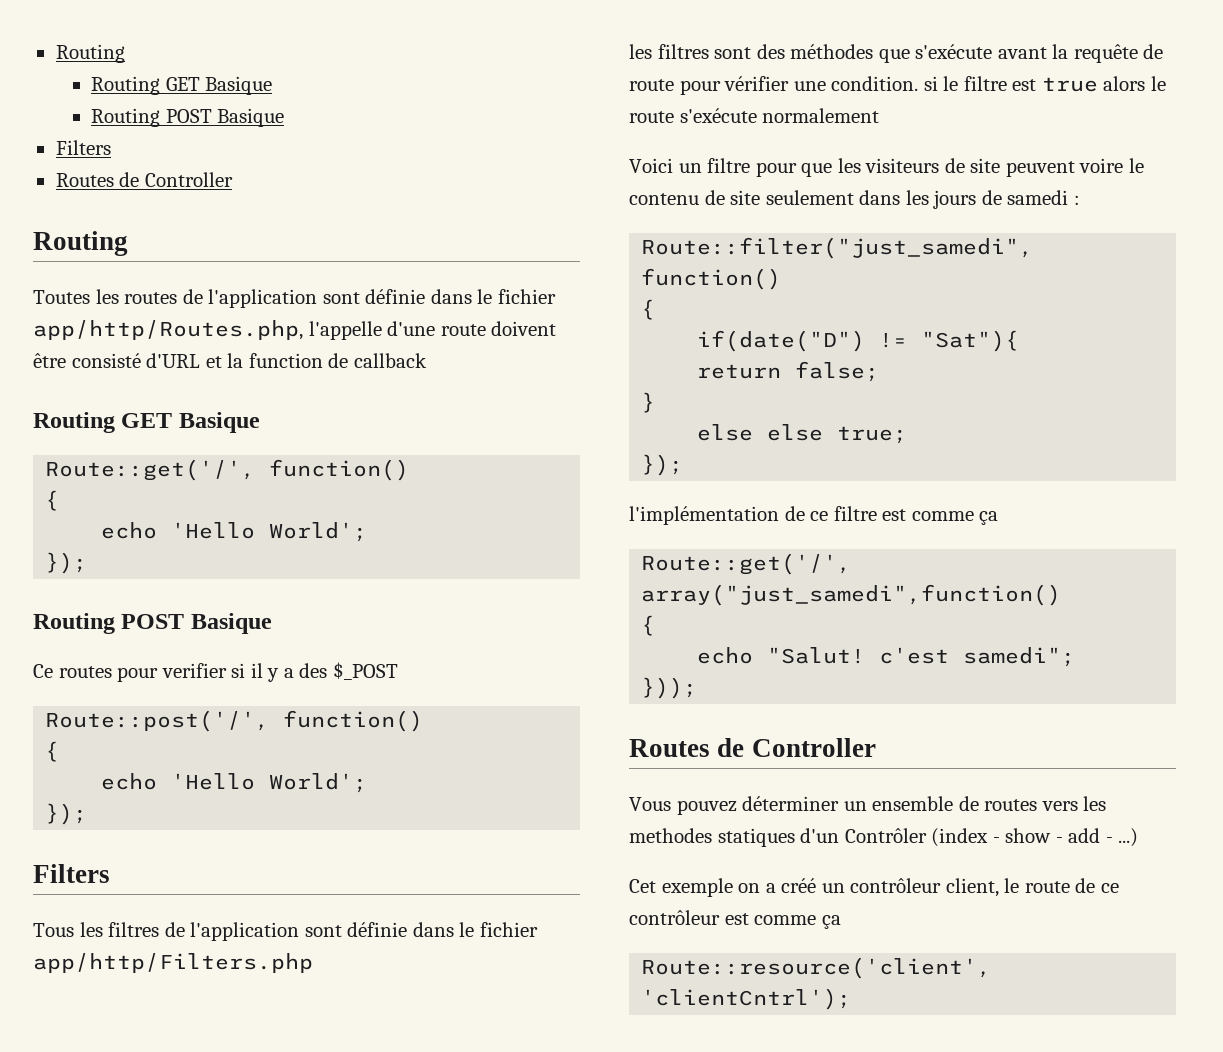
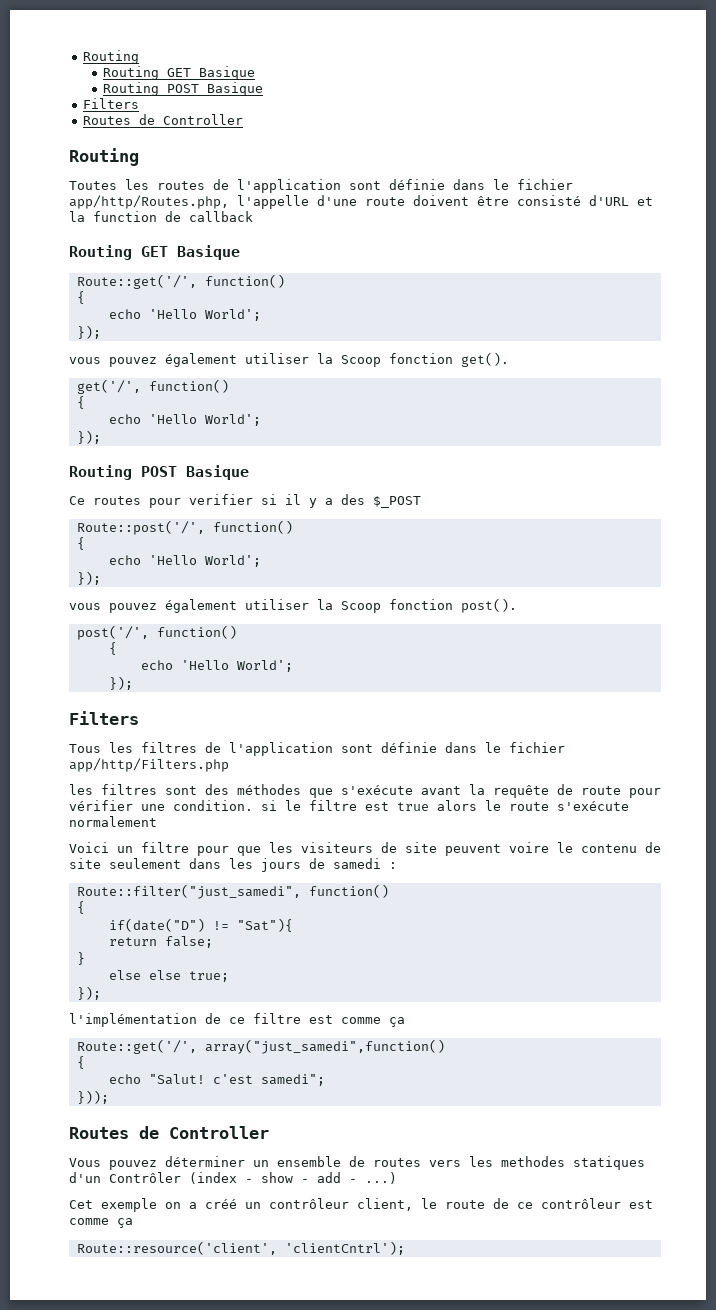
+ vous pouvez également utiliser la Scoop fonction get().
+ get('/', function()
+ {
+ echo 'Hello World';
+ });
+ vous pouvez également utiliser la Scoop fonction post().
+ post('/', function()
+ {
+ echo 'Hello World';
+ });

